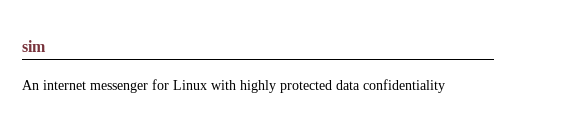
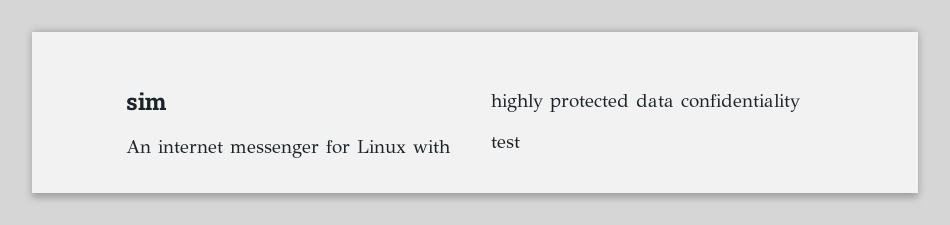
+ test

